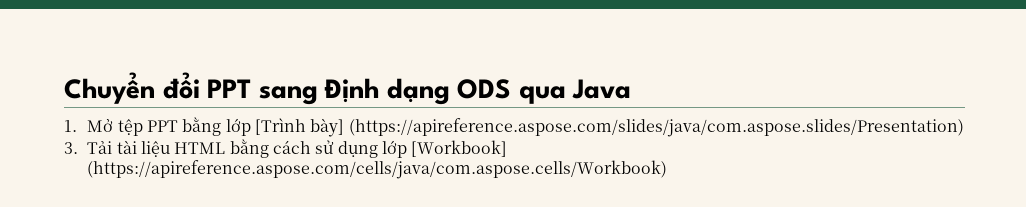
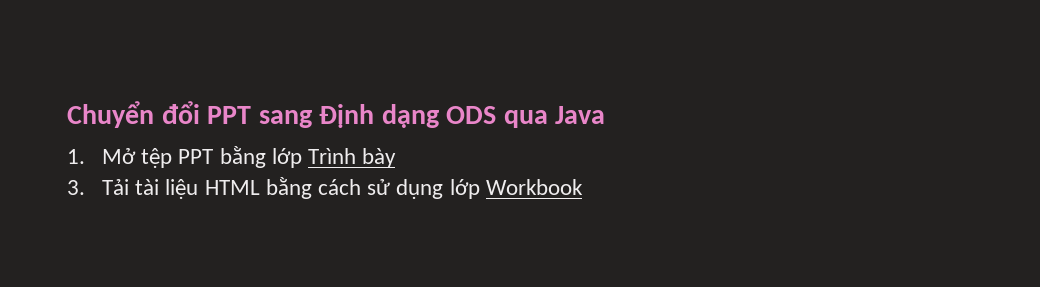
- 1. Mở tệp PPT bằng lớp [Trình bày] (https://apireference.aspose.com/slides/java/com.aspose.slides/Presentation)
+ 1. Mở tệp PPT bằng lớp Trình bày
- 3. Tải tài liệu HTML bằng cách sử dụng lớp [Workbook] (https://apireference.aspose.com/cells/java/com.aspose.cells/Workbook)
+ 3. Tải tài liệu HTML bằng cách sử dụng lớp Workbook

